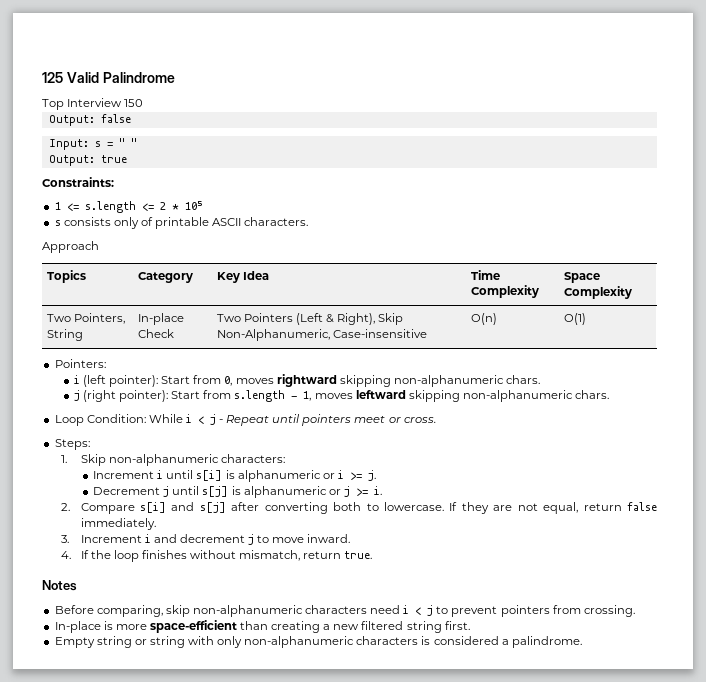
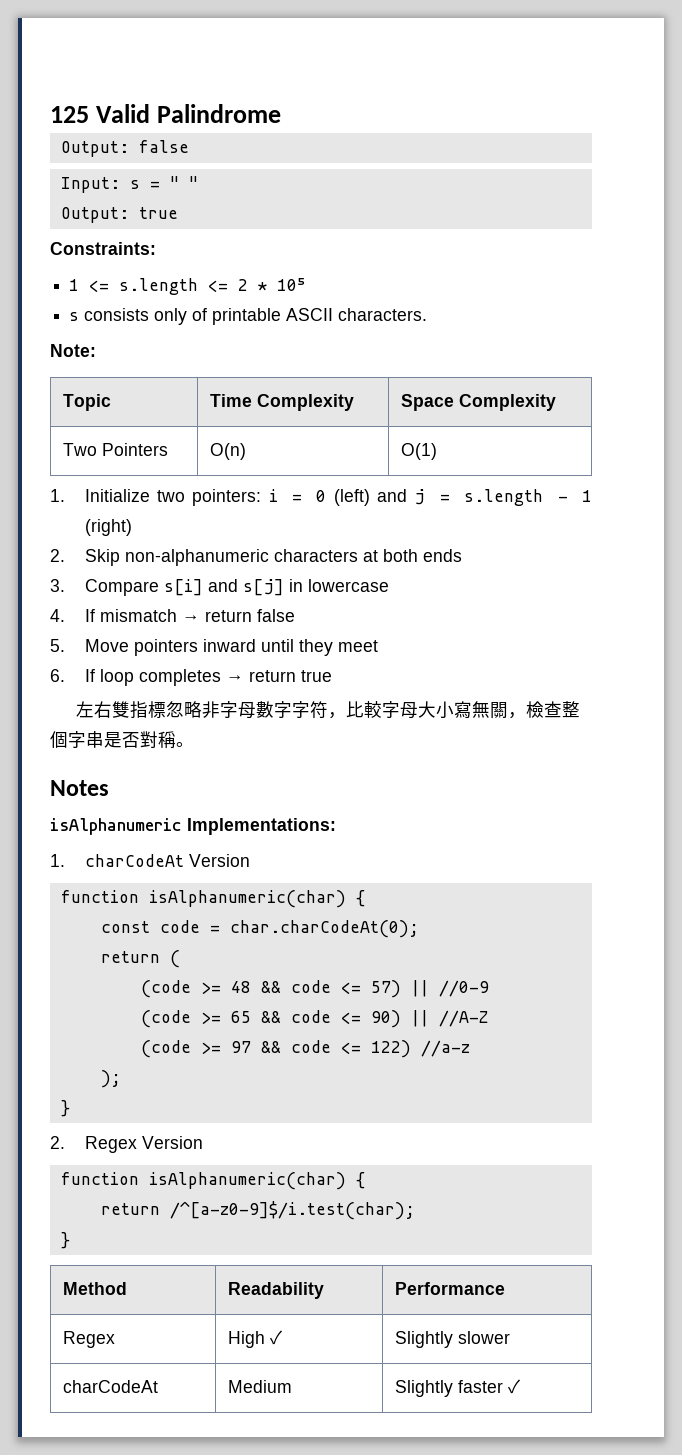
- Top Interview 150
- Approach
- Topics | Category | Key Idea | Time Complexity | Space Complexity
+ Note:
+ Topic | Time Complexity | Space Complexity
- Two Pointers, String | In-place Check | Two Pointers (Left & Right), Skip Non-Alphanumeric, Case-insensitive | O(n) | O(1)
- Pointers:
- i (left pointer): Start from 0, moves rightward skipping non-alphanumeric chars.
- j (right pointer): Start from s.length - 1, moves leftward skipping non-alphanumeric chars.
- Loop Condition: While i < j - Repeat until pointers meet or cross.
- Steps:
- 1. Skip non-alphanumeric characters:
- Increment i until s[i] is alphanumeric or i >= j.
- Decrement j until s[j] is alphanumeric or j >= i.
- 2. Compare s[i] and s[j] after converting both to lowercase. If they are not equal, return false immediately.
- 3. Increment i and decrement j to move inward.
- 4. If the loop finishes without mismatch, return true.
+ Two Pointers | O(n) | O(1)
+ 1. Initialize two pointers: i = 0 (left) and j = s.length - 1 (right)
+ 2. Skip non-alphanumeric characters at both ends
+ 3. Compare s[i] and s[j] in lowercase
+ 4. If mismatch → return false
+ 5. Move pointers inward until they meet
+ 6. If loop completes → return true
+ 左右雙指標忽略非字母數字字符，比較字母大小寫無關，檢查整個字串是否對稱。
  Notes
- Before comparing, skip non-alphanumeric characters need i < j to prevent pointers from crossing.
- In-place is more space-efficient than creating a new filtered string first.
- Empty string or string with only non-alphanumeric characters is considered a palindrome.
+ isAlphanumeric Implementations:
+ 1. charCodeAt Version
+ function isAlphanumeric(char) {
+ const code = char.charCodeAt(0);
+ return (
+ (code >= 48 && code <= 57) || //0-9
+ (code >= 65 && code <= 90) || //A-Z
+ (code >= 97 && code <= 122) //a-z
+ );
+ }
+ 2. Regex Version
+ function isAlphanumeric(char) {
+ return /^[a-z0-9]$/i.test(char);
+ }
+ Method | Readability | Performance
+ Regex | High ✓ | Slightly slower
+ charCodeAt | Medium | Slightly faster ✓

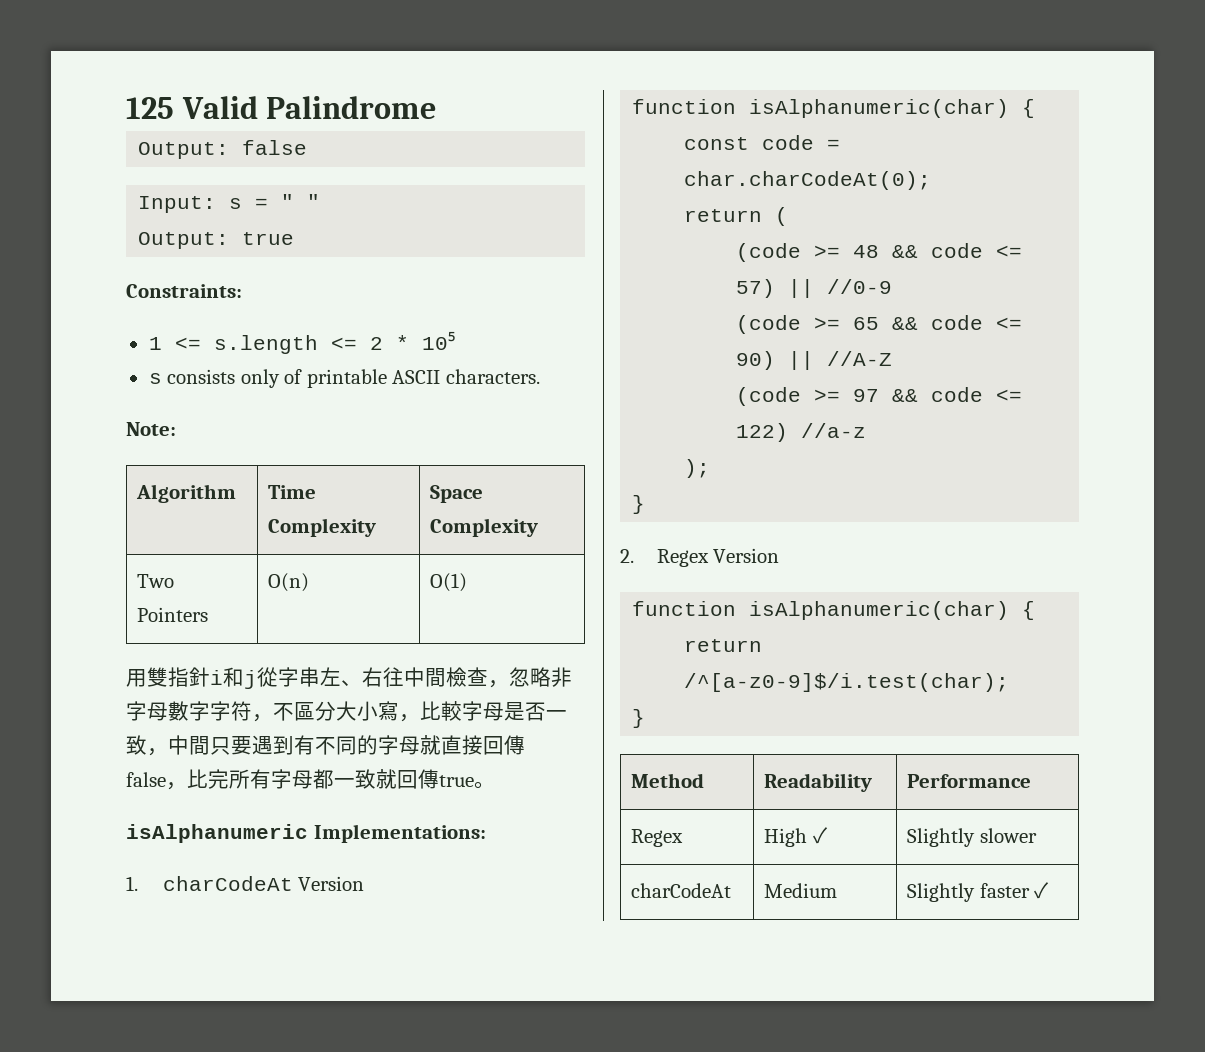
- Topic | Time Complexity | Space Complexity
+ Algorithm | Time Complexity | Space Complexity
- 1. Initialize two pointers: i = 0 (left) and j = s.length - 1 (right)
- 2. Skip non-alphanumeric characters at both ends
- 3. Compare s[i] and s[j] in lowercase
- 4. If mismatch → return false
- 5. Move pointers inward until they meet
- 6. If loop completes → return true
- 左右雙指標忽略非字母數字字符，比較字母大小寫無關，檢查整個字串是否對稱。
+ 用雙指針i和j從字串左、右往中間檢查，忽略非字母數字字符，不區分大小寫，比較字母是否一致，中間只要遇到有不同的字母就直接回傳false，比完所有字母都一致就回傳true。
- Notes

